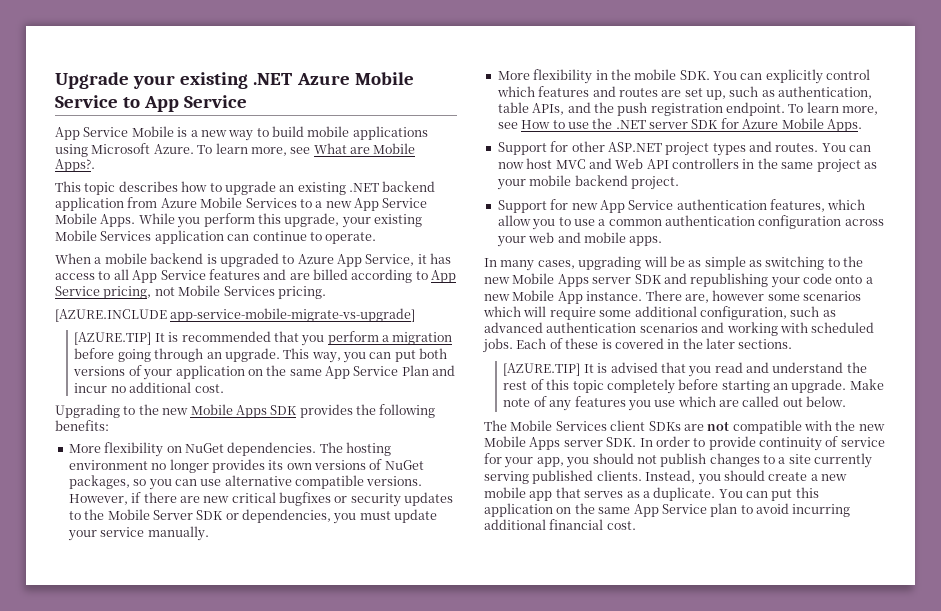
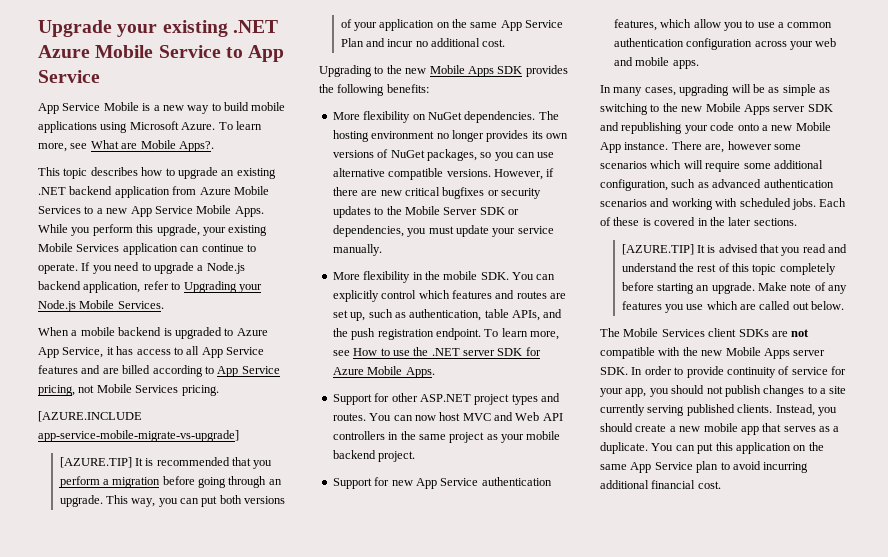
+ If you need to upgrade a Node.js backend application, refer to Upgrading your Node.js Mobile Services.

